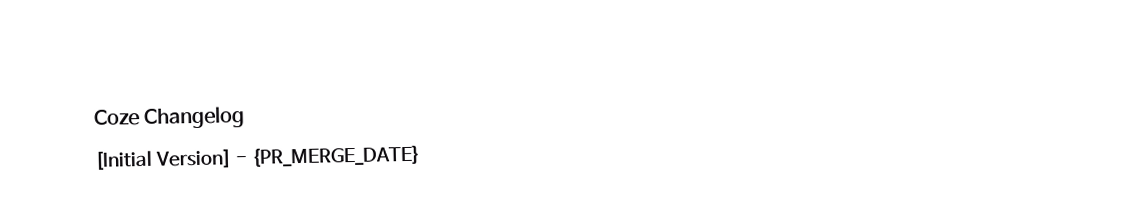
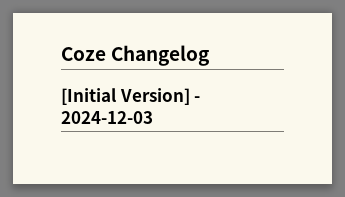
- [Initial Version] - {PR_MERGE_DATE}
+ [Initial Version] - 2024-12-03

